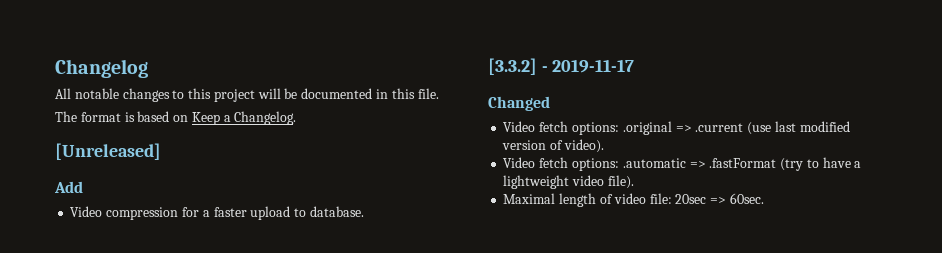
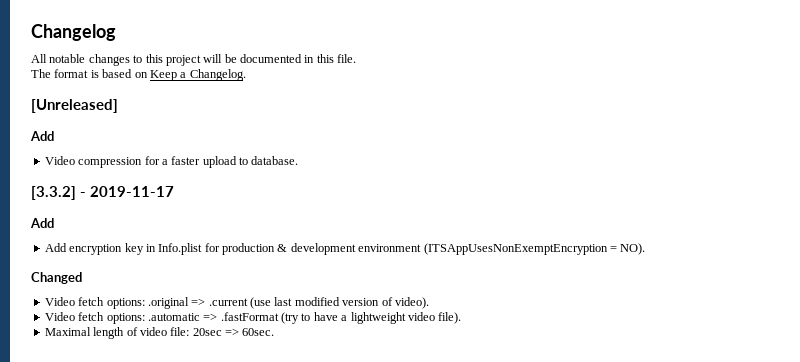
  [3.3.2] - 2019-11-17
+ Add
+ Add encryption key in Info.plist for production & development environment (ITSAppUsesNonExemptEncryption = NO).

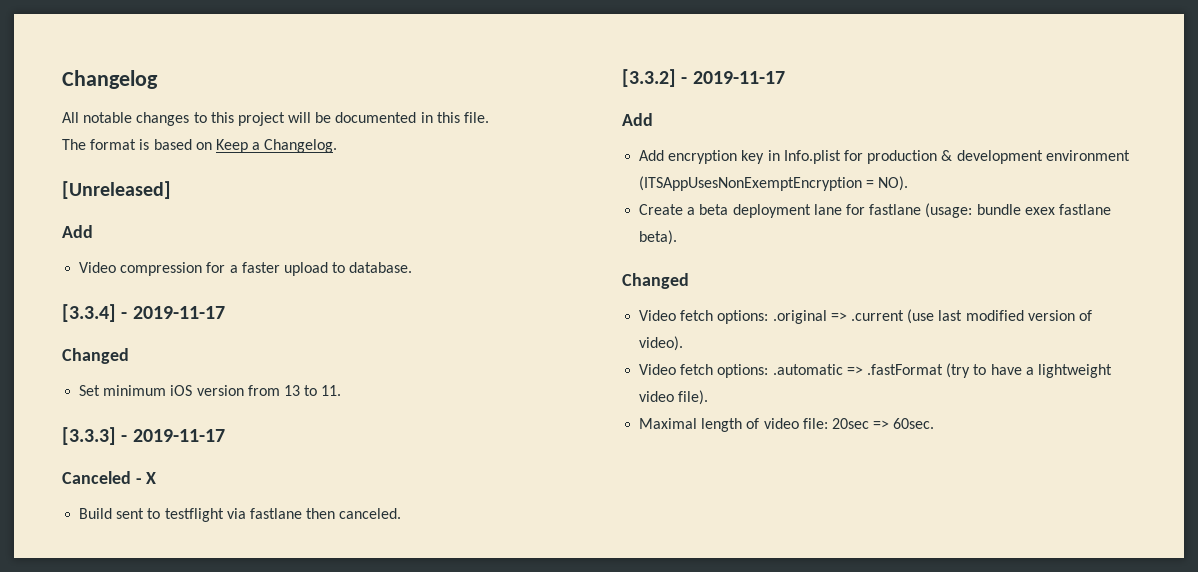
+ [3.3.4] - 2019-11-17
+ Changed
+ Set minimum iOS version from 13 to 11.
+ [3.3.3] - 2019-11-17
+ Canceled - X
+ Build sent to testflight via fastlane then canceled.
+ Create a beta deployment lane for fastlane (usage: bundle exex fastlane beta).

